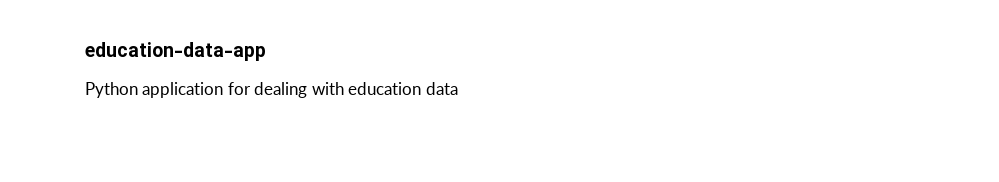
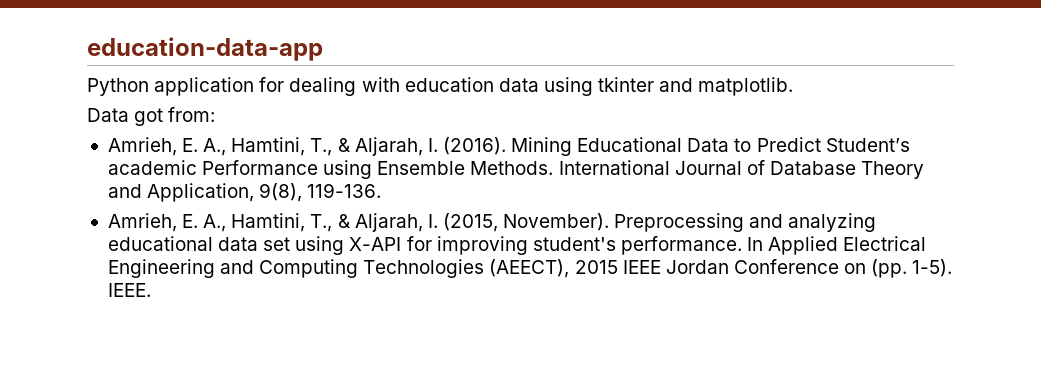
- Python application for dealing with education data
+ Python application for dealing with education data using tkinter and matplotlib.
+ Data got from:
+ Amrieh, E. A., Hamtini, T., & Aljarah, I. (2016). Mining Educational Data to Predict Student’s academic Performance using Ensemble Methods. International Journal of Database Theory and Application, 9(8), 119-136.
+ Amrieh, E. A., Hamtini, T., & Aljarah, I. (2015, November). Preprocessing and analyzing educational data set using X-API for improving student's performance. In Applied Electrical Engineering and Computing Technologies (AEECT), 2015 IEEE Jordan Conference on (pp. 1-5). IEEE.

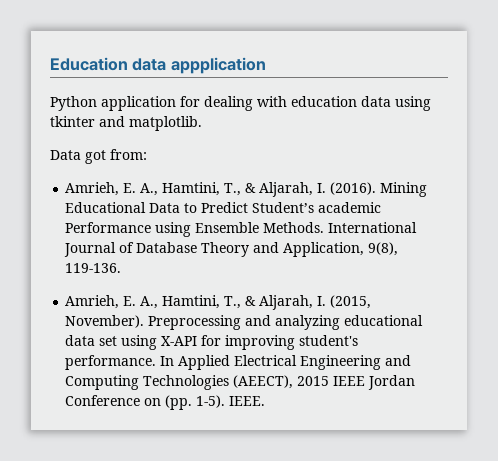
- education-data-app
+ Education data appplication

